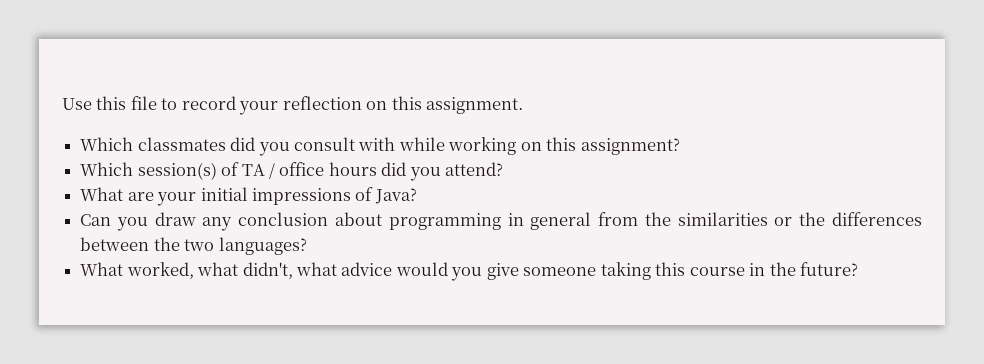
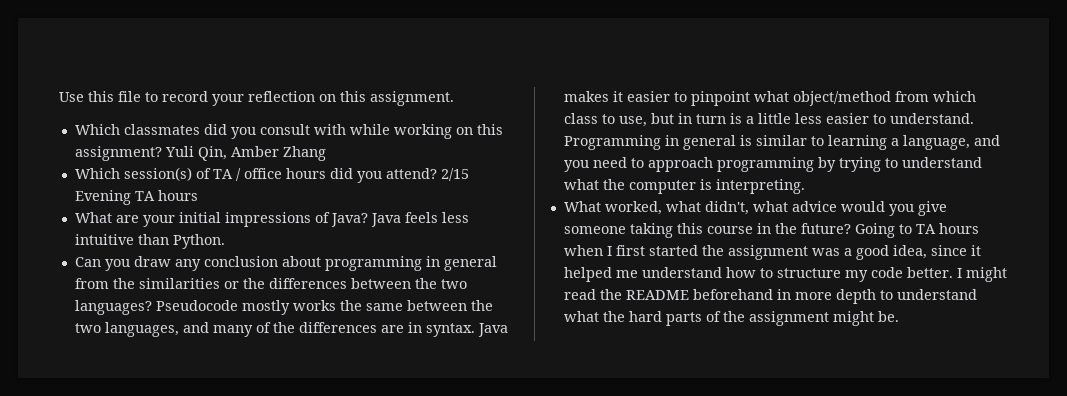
+ Yuli Qin, Amber Zhang
+ 2/15 Evening TA hours
+ Java feels less intuitive than Python.
+ Pseudocode mostly works the same between the two languages, and many of the differences are in syntax. Java makes it easier to pinpoint what object/method from which class to use, but in turn is a little less easier to understand. Programming in general is similar to learning a language, and you need to approach programming by trying to understand what the computer is interpreting.
+ Going to TA hours when I first started the assignment was a good idea, since it helped me understand how to structure my code better. I might read the README beforehand in more depth to understand what the hard parts of the assignment might be.

